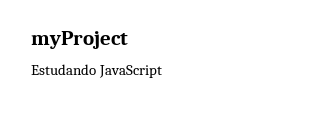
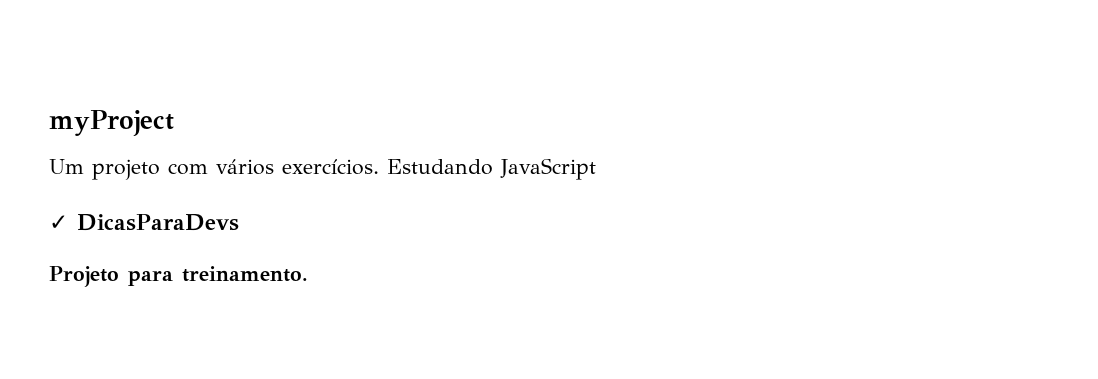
- Estudando JavaScript
+ Um projeto com vários exercícios. Estudando JavaScript
+ ✓ DicasParaDevs
+ Projeto para treinamento.

